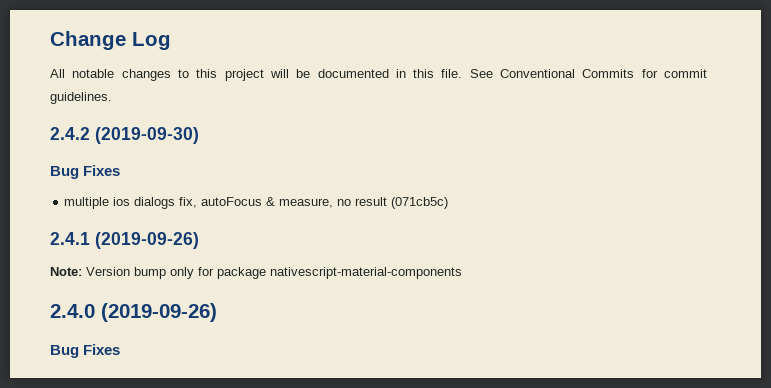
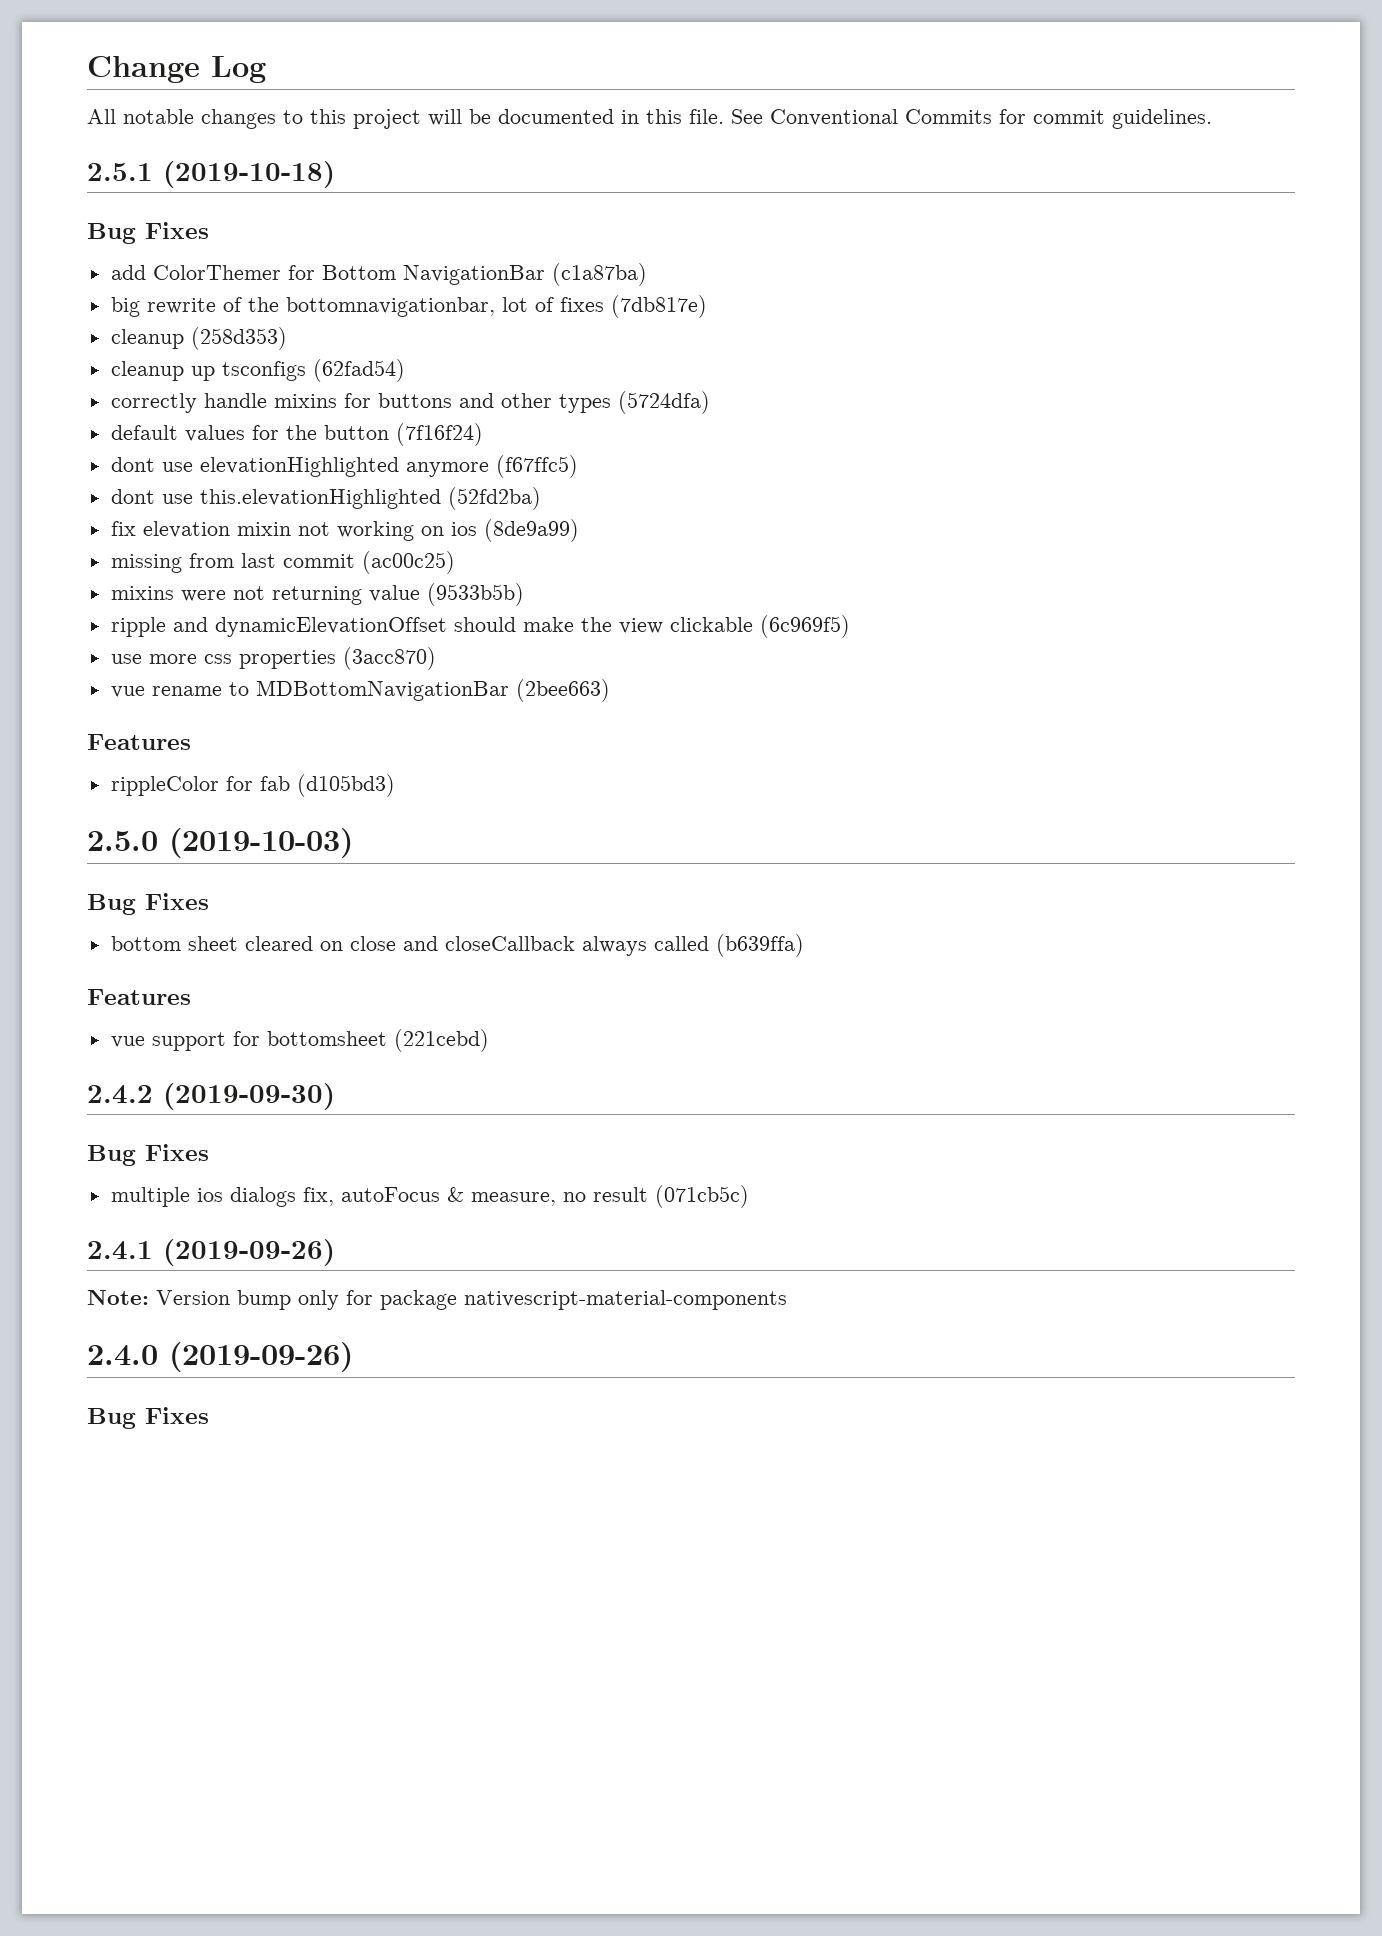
+ 2.5.1 (2019-10-18)
+ Bug Fixes
+ add ColorThemer for Bottom NavigationBar (c1a87ba)
+ big rewrite of the bottomnavigationbar, lot of fixes (7db817e)
+ cleanup (258d353)
+ cleanup up tsconfigs (62fad54)
+ correctly handle mixins for buttons and other types (5724dfa)
+ default values for the button (7f16f24)
+ dont use elevationHighlighted anymore (f67ffc5)
+ dont use this.elevationHighlighted (52fd2ba)
+ fix elevation mixin not working on ios (8de9a99)
+ missing from last commit (ac00c25)
+ mixins were not returning value (9533b5b)
+ ripple and dynamicElevationOffset should make the view clickable (6c969f5)
+ use more css properties (3acc870)
+ vue rename to MDBottomNavigationBar (2bee663)
+ Features
+ rippleColor for fab (d105bd3)
+ 2.5.0 (2019-10-03)
+ Bug Fixes
+ bottom sheet cleared on close and closeCallback always called (b639ffa)
+ Features
+ vue support for bottomsheet (221cebd)

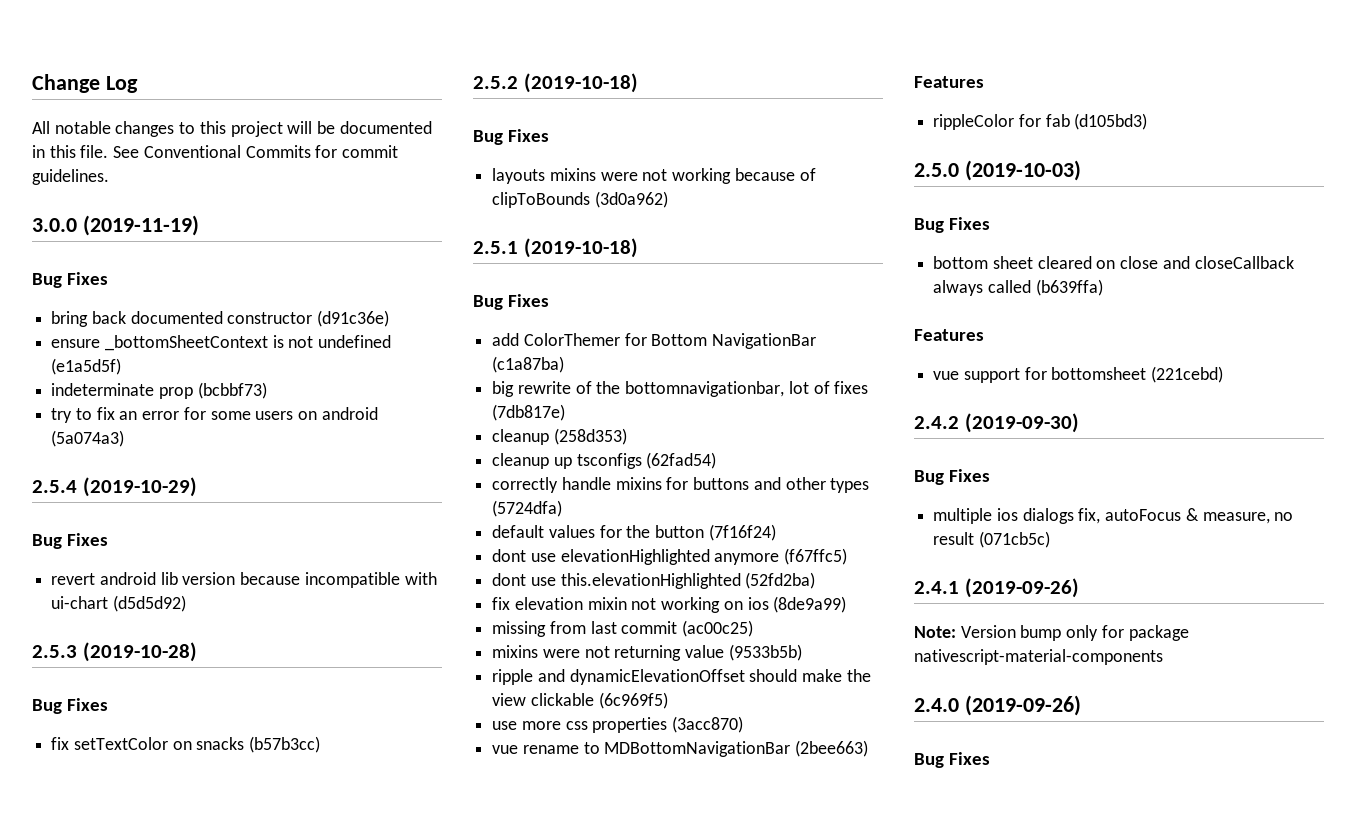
+ 3.0.0 (2019-11-19)
+ Bug Fixes
+ bring back documented constructor (d91c36e)
+ ensure _bottomSheetContext is not undefined (e1a5d5f)
+ indeterminate prop (bcbbf73)
+ try to fix an error for some users on android (5a074a3)
+ 2.5.4 (2019-10-29)
+ Bug Fixes
+ revert android lib version because incompatible with ui-chart (d5d5d92)
+ 2.5.3 (2019-10-28)
+ Bug Fixes
+ fix setTextColor on snacks (b57b3cc)
+ 2.5.2 (2019-10-18)
+ Bug Fixes
+ layouts mixins were not working because of clipToBounds (3d0a962)

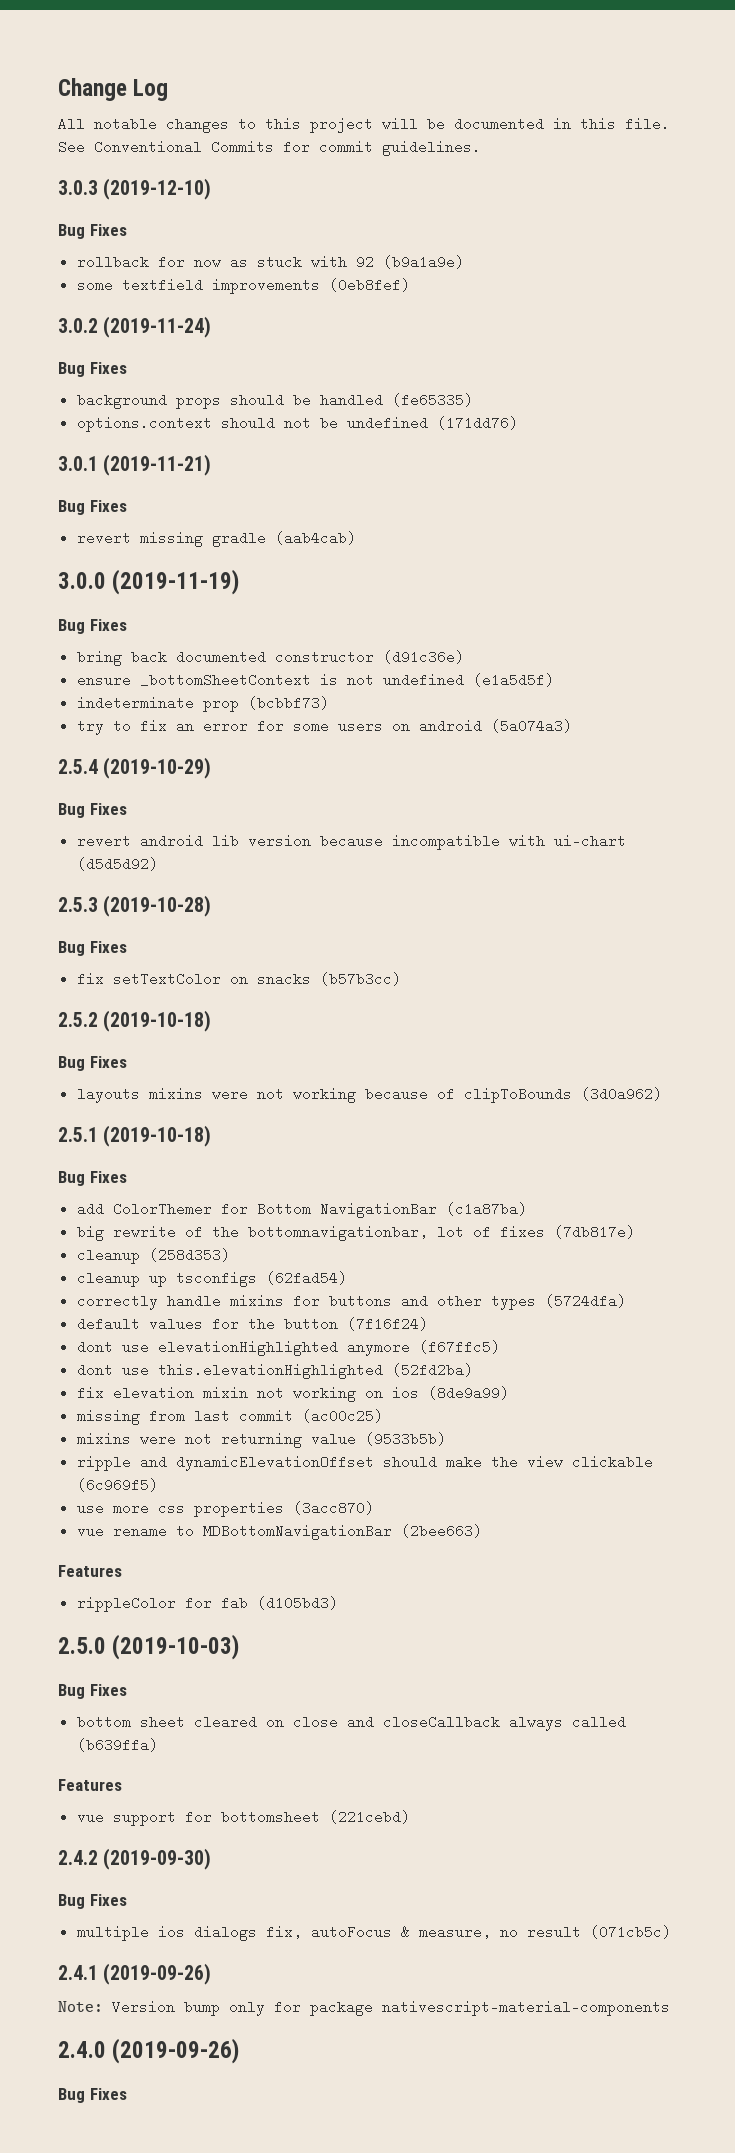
+ 3.0.3 (2019-12-10)
+ Bug Fixes
+ rollback for now as stuck with 92 (b9a1a9e)
+ some textfield improvements (0eb8fef)
+ 3.0.2 (2019-11-24)
+ Bug Fixes
+ background props should be handled (fe65335)
+ options.context should not be undefined (171dd76)
+ 3.0.1 (2019-11-21)
+ Bug Fixes
+ revert missing gradle (aab4cab)

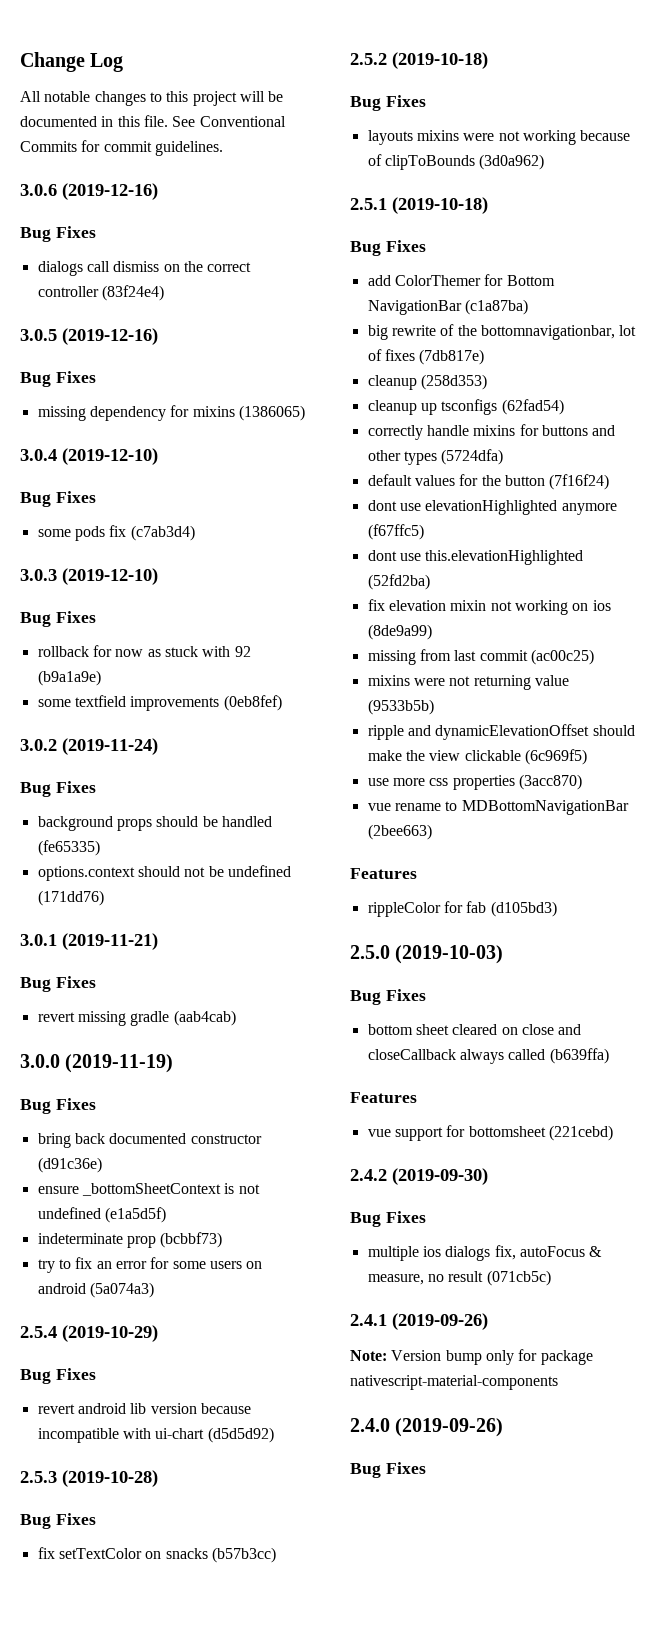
+ 3.0.6 (2019-12-16)
+ Bug Fixes
+ dialogs call dismiss on the correct controller (83f24e4)
+ 3.0.5 (2019-12-16)
+ Bug Fixes
+ missing dependency for mixins (1386065)
+ 3.0.4 (2019-12-10)
+ Bug Fixes
+ some pods fix (c7ab3d4)

